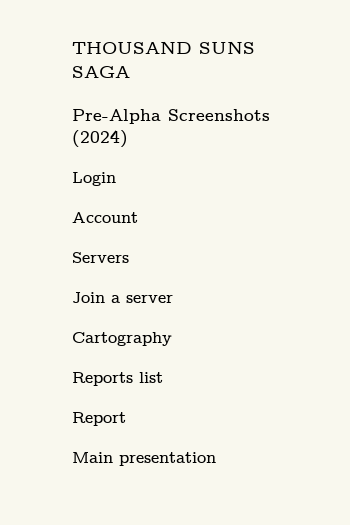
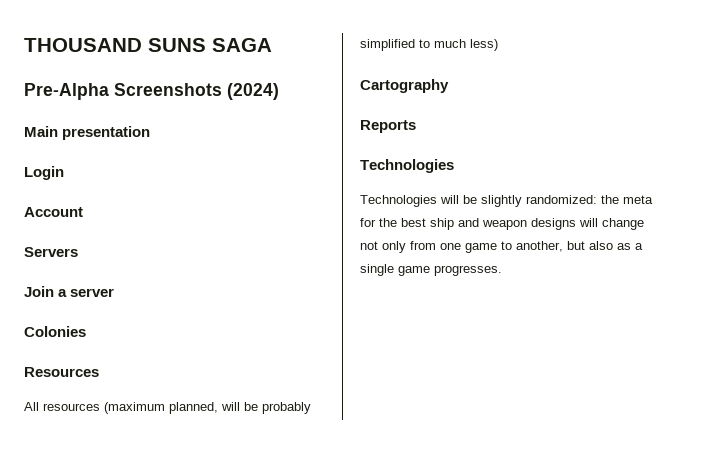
+ Main presentation
+ Colonies
+ Resources
+ All resources (maximum planned, will be probably simplified to much less)
  Cartography
- Reports list
- Report
- Main presentation
+ Reports
+ Technologies
+ Technologies will be slightly randomized: the meta for the best ship and weapon designs will change not only from one game to another, but also as a single game progresses.

